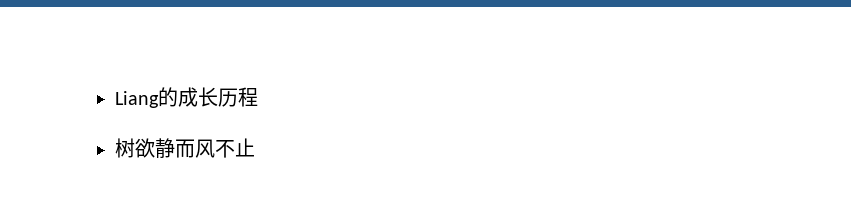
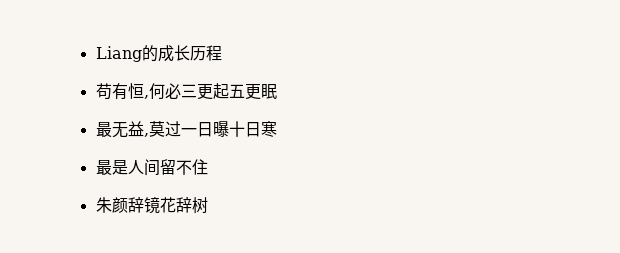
- 树欲静而风不止
+ 苟有恒,何必三更起五更眠
+ 最无益,莫过一日曝十日寒
+ 最是人间留不住
+ 朱颜辞镜花辞树

